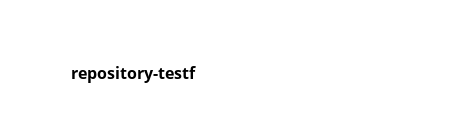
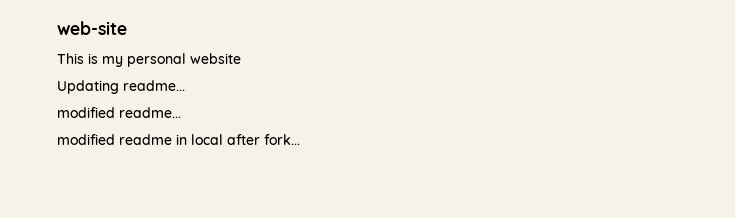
- repository-testf
+ web-site
+ This is my personal website
+ Updating readme...
+ modified readme...
+ modified readme in local after fork...

